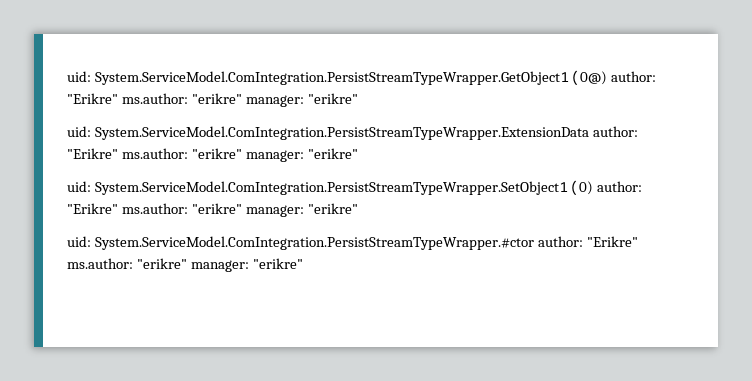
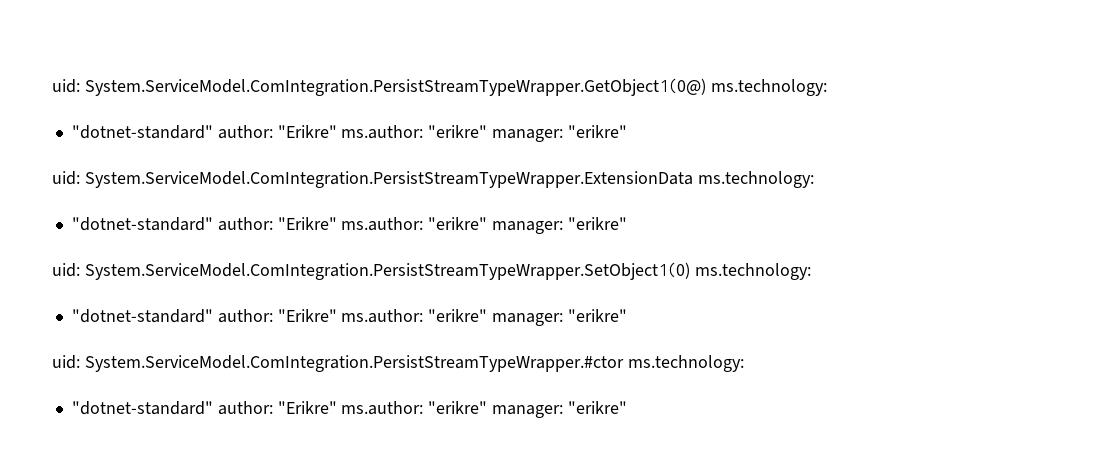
- uid: System.ServiceModel.ComIntegration.PersistStreamTypeWrapper.GetObject1(0@) author: "Erikre" ms.author: "erikre" manager: "erikre"
+ uid: System.ServiceModel.ComIntegration.PersistStreamTypeWrapper.GetObject1(0@) ms.technology:
+ "dotnet-standard" author: "Erikre" ms.author: "erikre" manager: "erikre"
- uid: System.ServiceModel.ComIntegration.PersistStreamTypeWrapper.ExtensionData author: "Erikre" ms.author: "erikre" manager: "erikre"
+ uid: System.ServiceModel.ComIntegration.PersistStreamTypeWrapper.ExtensionData ms.technology:
+ "dotnet-standard" author: "Erikre" ms.author: "erikre" manager: "erikre"
- uid: System.ServiceModel.ComIntegration.PersistStreamTypeWrapper.SetObject1(0) author: "Erikre" ms.author: "erikre" manager: "erikre"
+ uid: System.ServiceModel.ComIntegration.PersistStreamTypeWrapper.SetObject1(0) ms.technology:
+ "dotnet-standard" author: "Erikre" ms.author: "erikre" manager: "erikre"
- uid: System.ServiceModel.ComIntegration.PersistStreamTypeWrapper.#ctor author: "Erikre" ms.author: "erikre" manager: "erikre"
+ uid: System.ServiceModel.ComIntegration.PersistStreamTypeWrapper.#ctor ms.technology:
+ "dotnet-standard" author: "Erikre" ms.author: "erikre" manager: "erikre"

